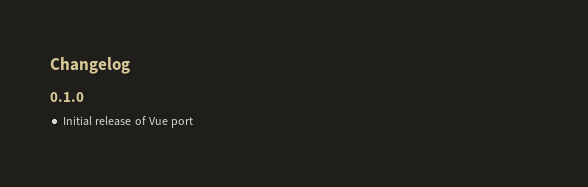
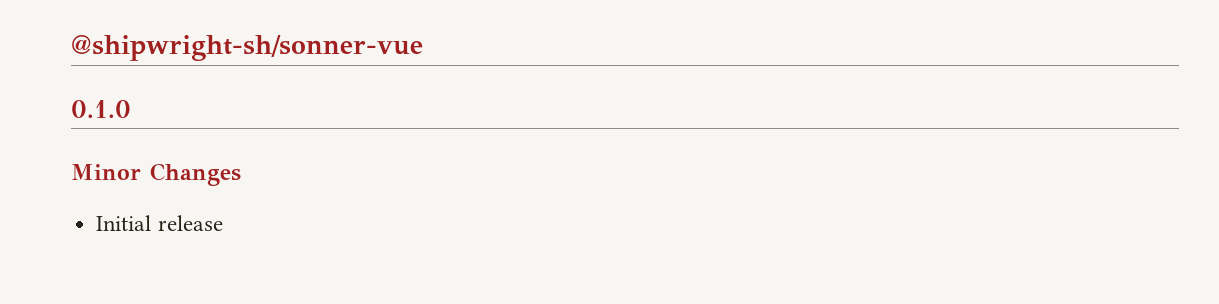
- Changelog
+ @shipwright-sh/sonner-vue
+ Minor Changes
- Initial release of Vue port
+ Initial release

